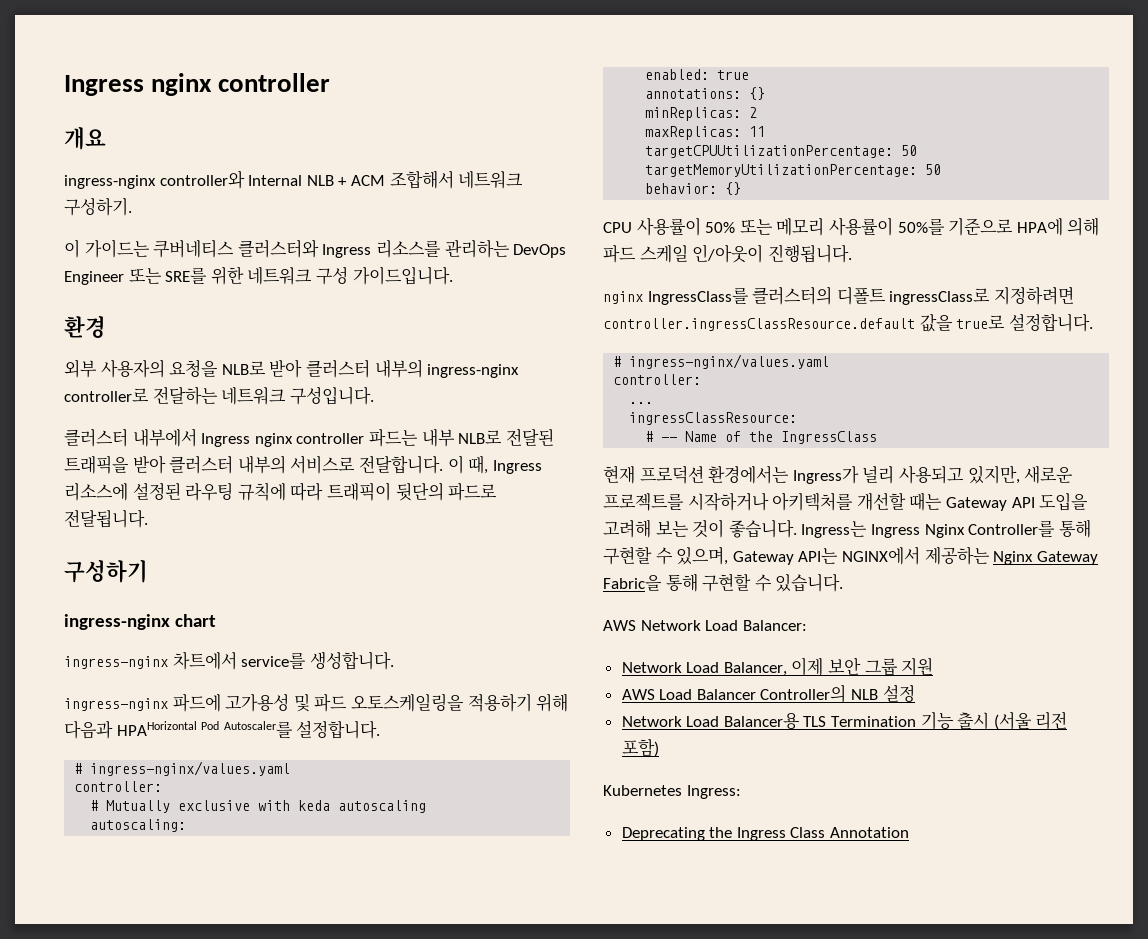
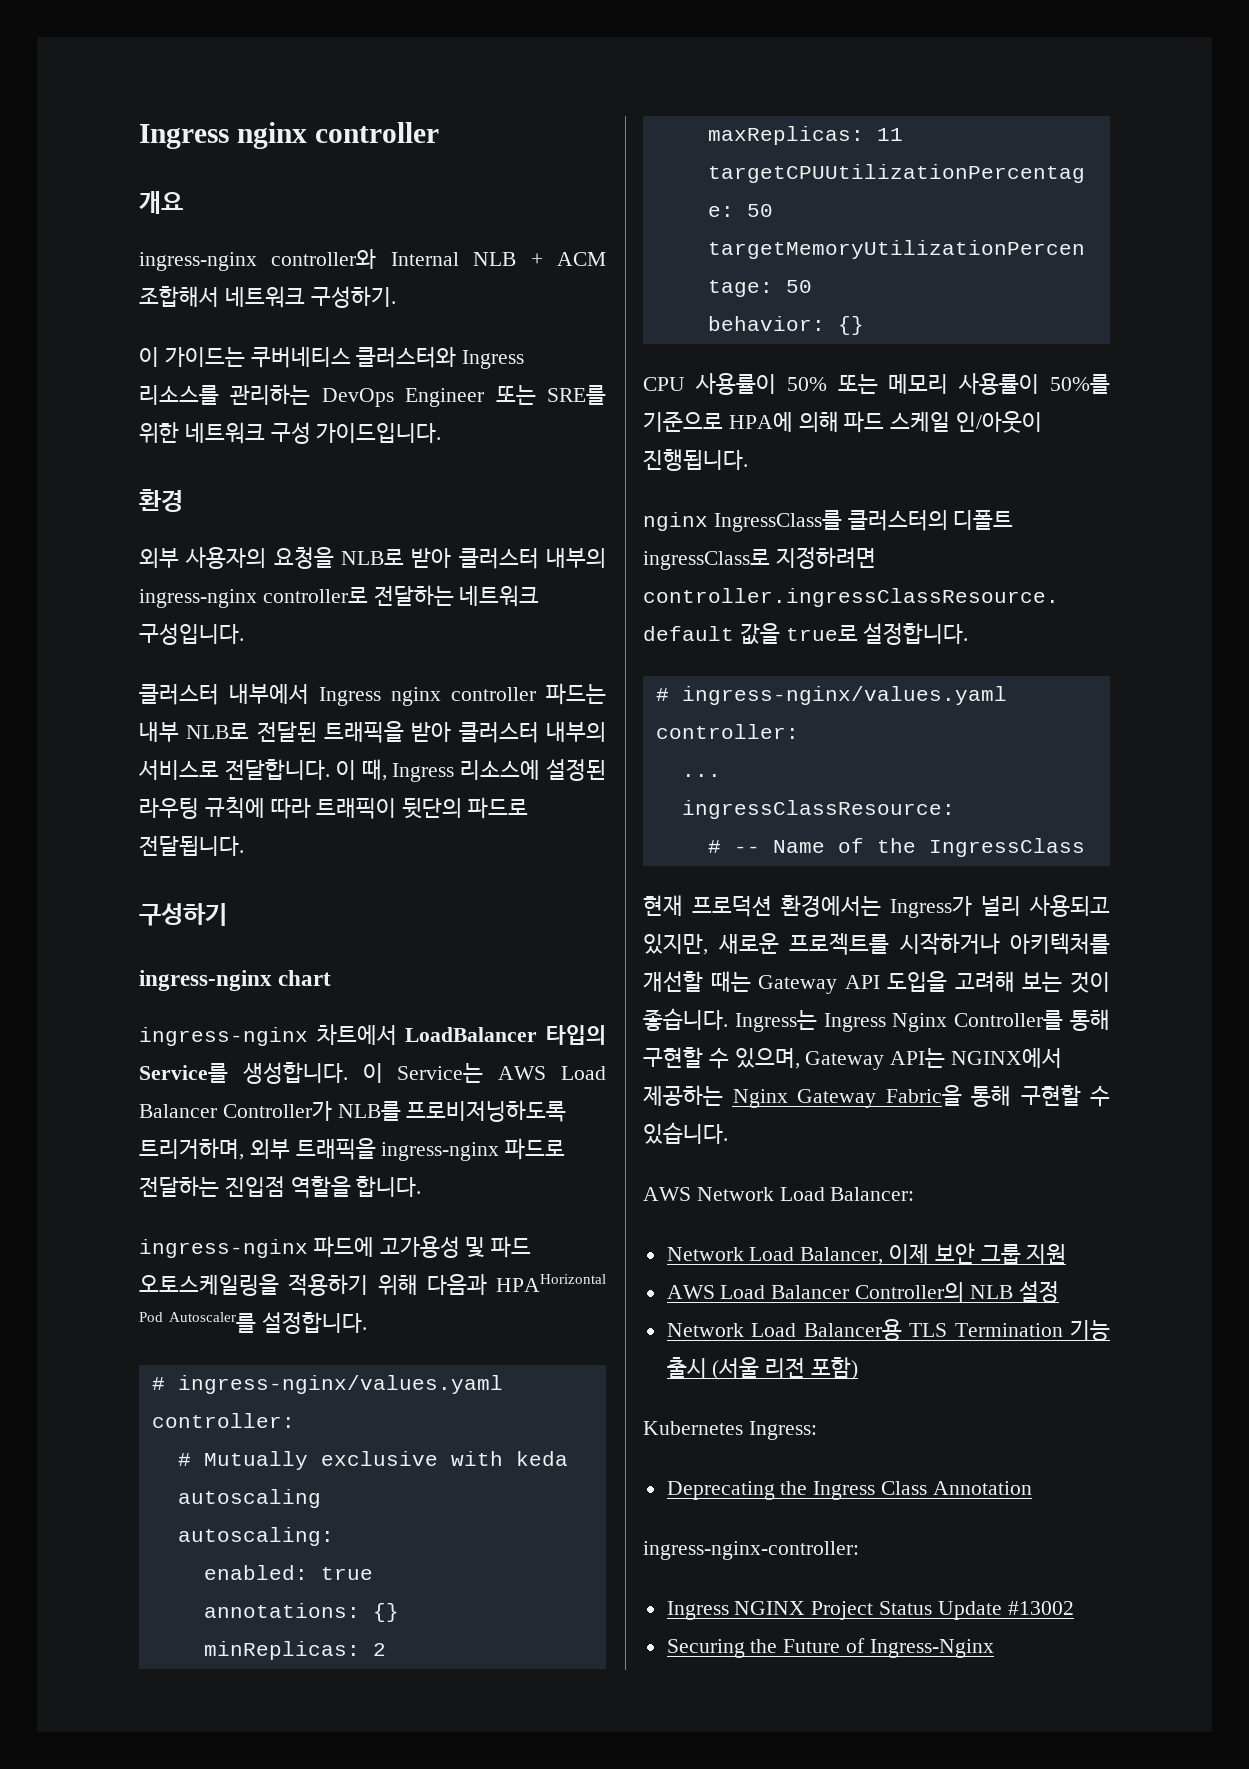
- ingress-nginx 차트에서 service를 생성합니다.
+ ingress-nginx 차트에서 LoadBalancer 타입의 Service를 생성합니다. 이 Service는 AWS Load Balancer Controller가 NLB를 프로비저닝하도록 트리거하며, 외부 트래픽을 ingress-nginx 파드로 전달하는 진입점 역할을 합니다.
+ ingress-nginx-controller:
+ Ingress NGINX Project Status Update #13002
+ Securing the Future of Ingress-Nginx

